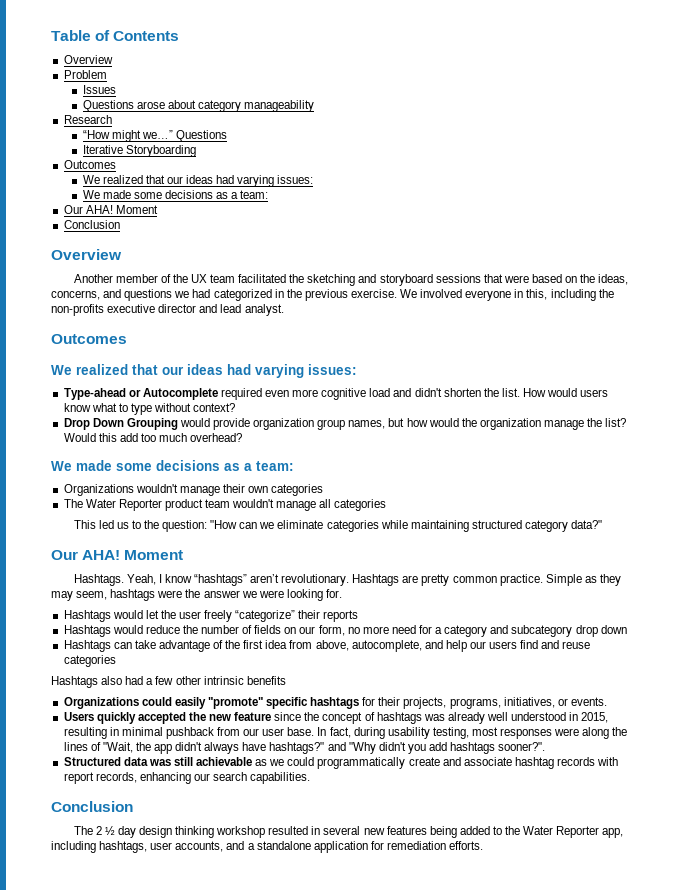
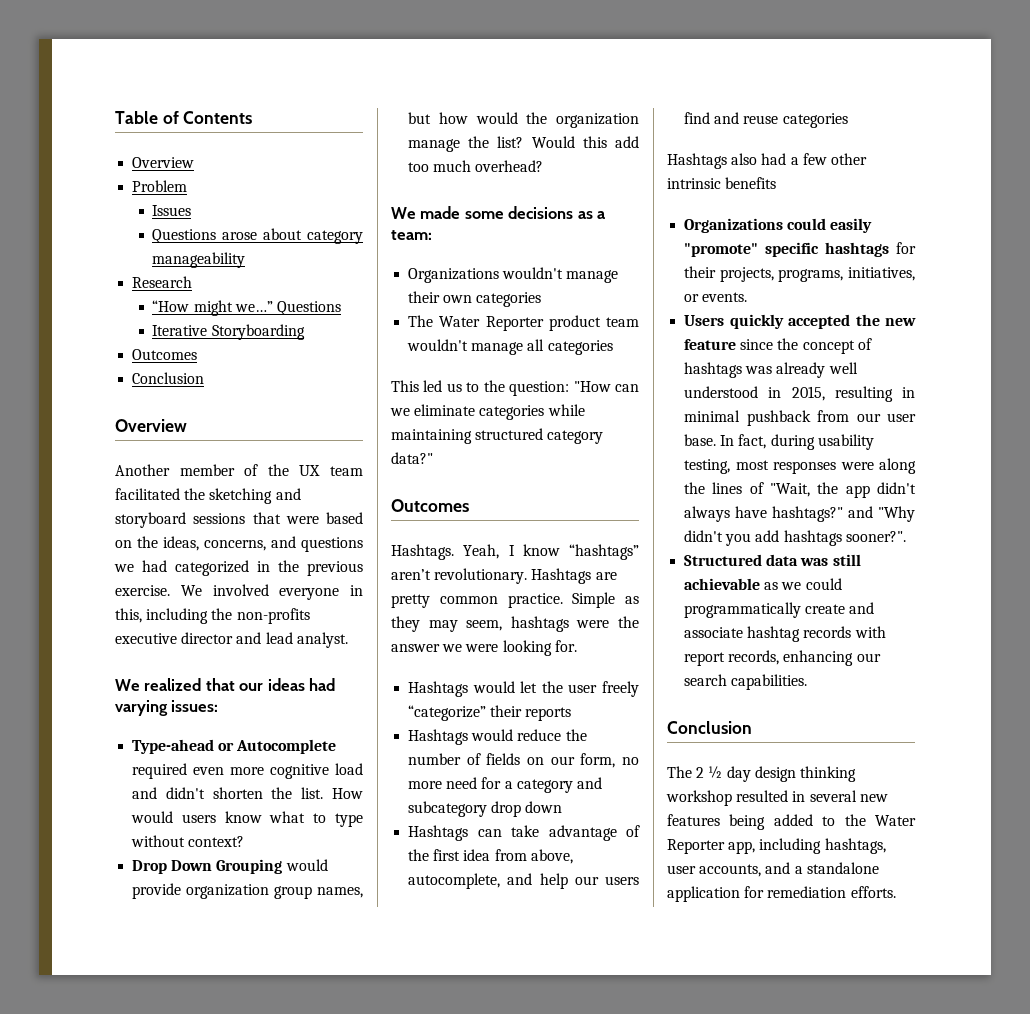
  Iterative Storyboarding
  Outcomes
- We realized that our ideas had varying issues:
- We made some decisions as a team:
- Our AHA! Moment
  We involved everyone in this, including the non-profits executive director and lead analyst.
- Outcomes
  This led us to the question: "How can we eliminate categories while maintaining structured category data?"
- Our AHA! Moment
+ Outcomes

